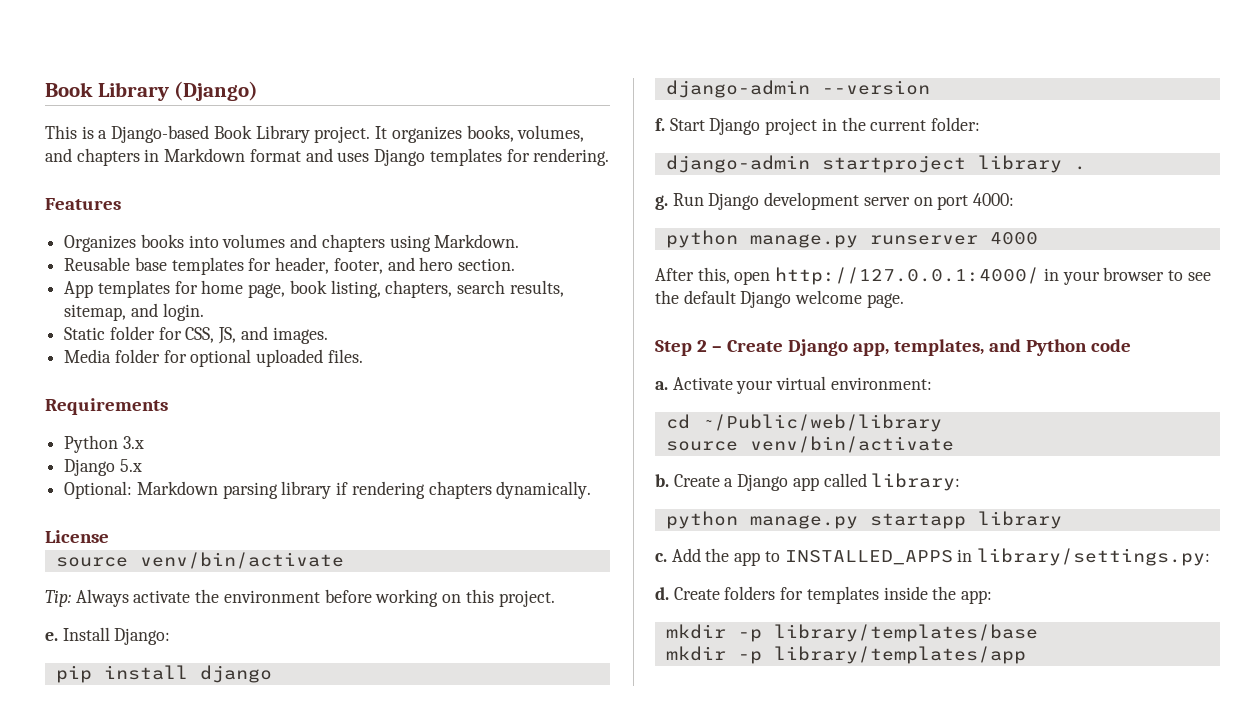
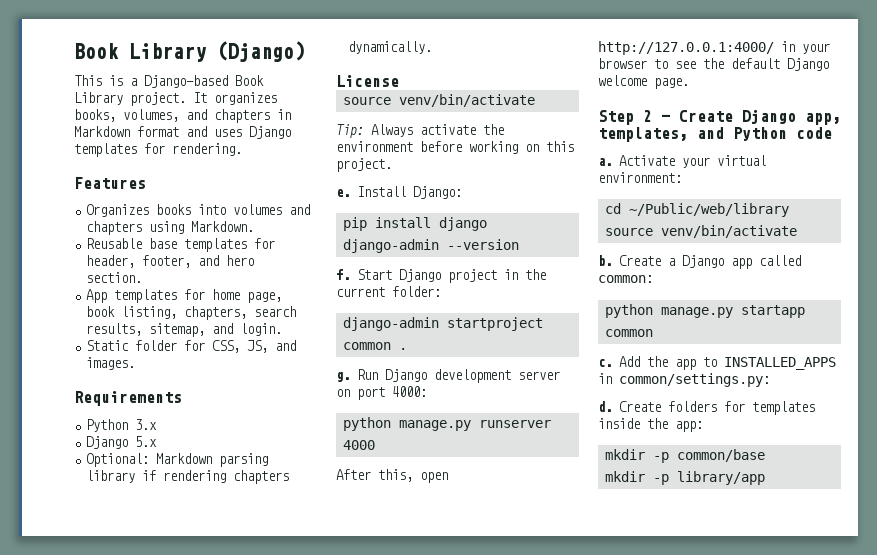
- Media folder for optional uploaded files.
- django-admin startproject library .
+ django-admin startproject common .
- Create a Django app called library:
+ Create a Django app called common:
- python manage.py startapp library
+ python manage.py startapp common
- Add the app to INSTALLED_APPS in library/settings.py:
+ Add the app to INSTALLED_APPS in common/settings.py:
- mkdir -p library/templates/base
- mkdir -p library/templates/app
+ mkdir -p common/base
+ mkdir -p library/app

